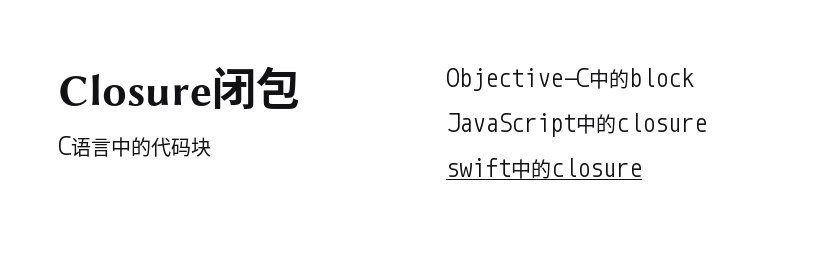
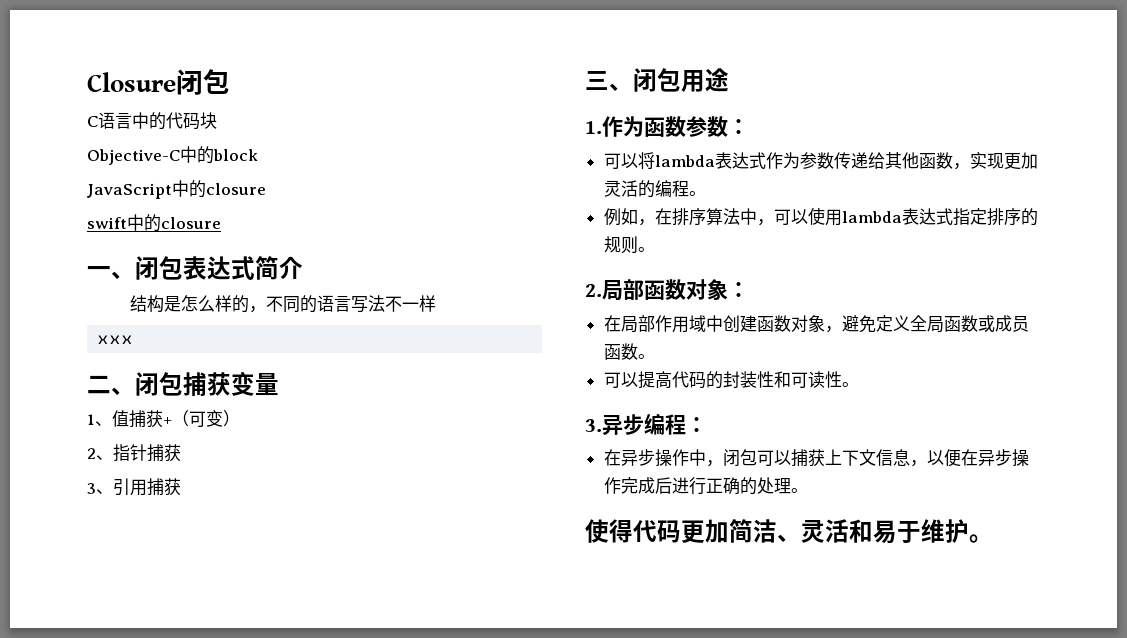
+ 一、闭包表达式简介
+ 结构是怎么样的，不同的语言写法不一样
+ xxx
+ 二、闭包捕获变量
+ 1、值捕获+（可变）
+ 2、指针捕获
+ 3、引用捕获
+ 三、闭包用途
+ 1.作为函数参数：
+ 可以将lambda表达式作为参数传递给其他函数，实现更加灵活的编程。
+ 例如，在排序算法中，可以使用lambda表达式指定排序的规则。
+ 2.局部函数对象：
+ 在局部作用域中创建函数对象，避免定义全局函数或成员函数。
+ 可以提高代码的封装性和可读性。
+ 3.异步编程：
+ 在异步操作中，闭包可以捕获上下文信息，以便在异步操作完成后进行正确的处理。
+ 使得代码更加简洁、灵活和易于维护。

